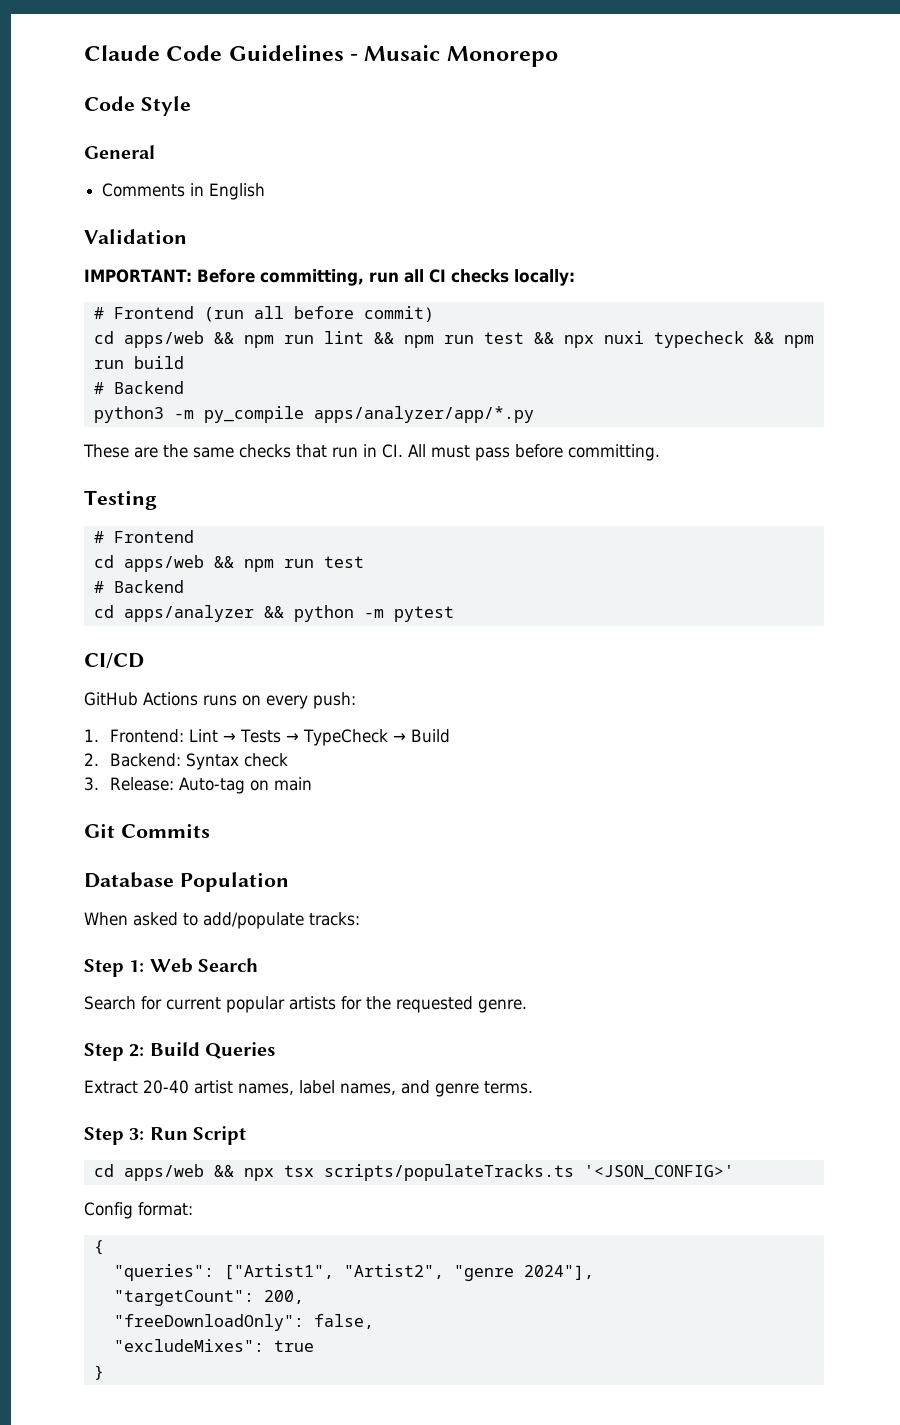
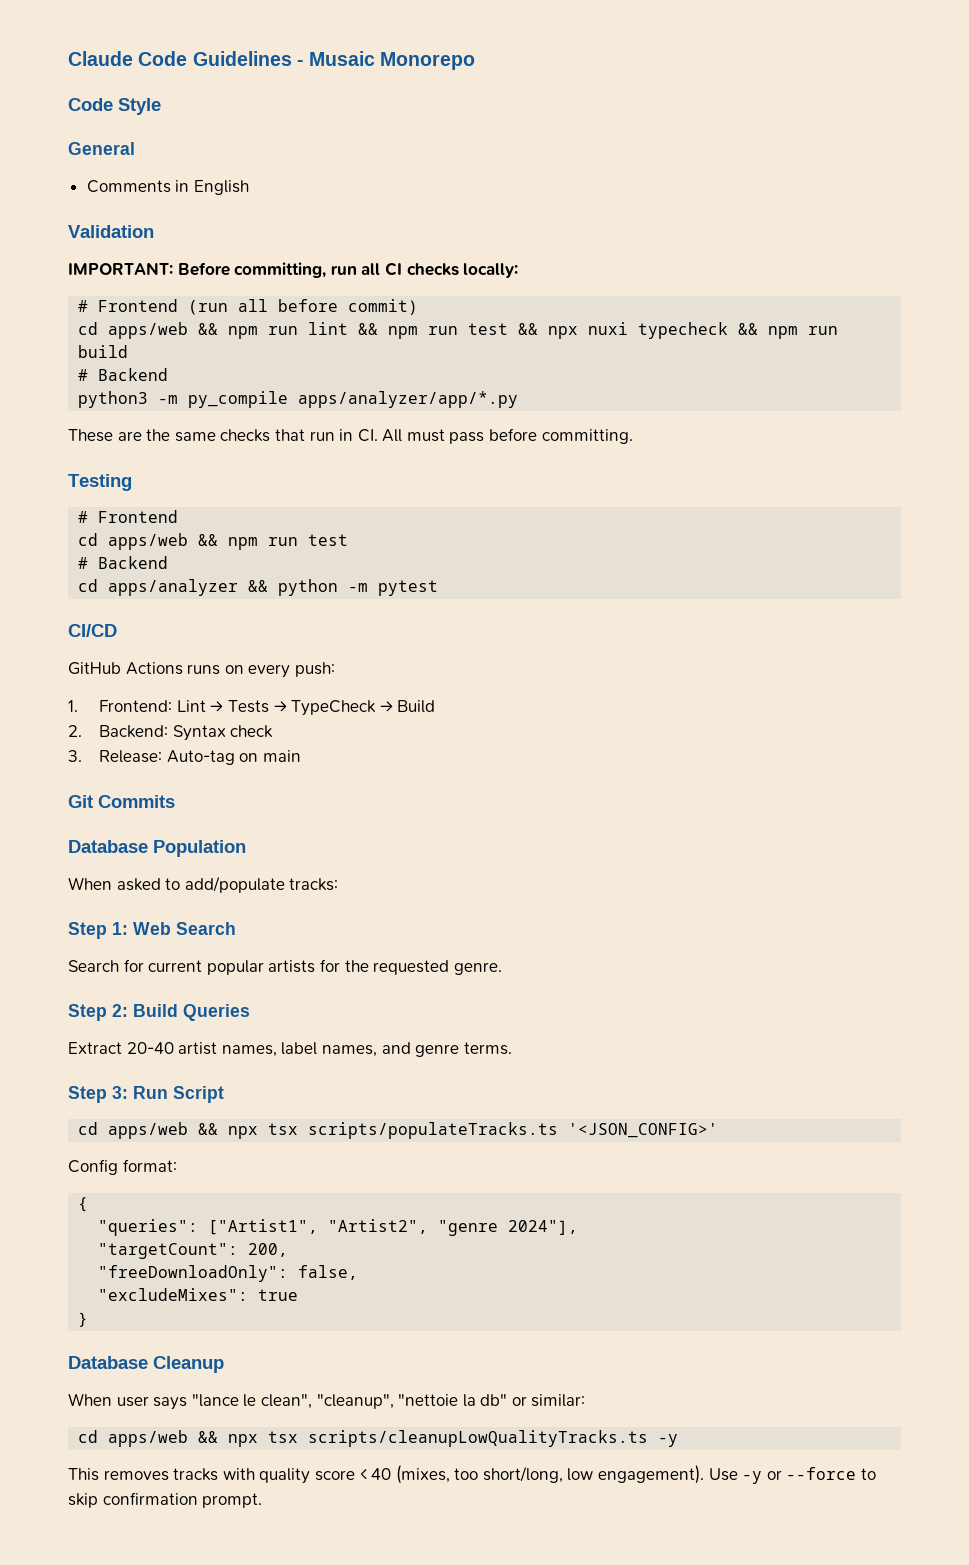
+ Database Cleanup
+ When user says "lance le clean", "cleanup", "nettoie la db" or similar:
+ cd apps/web && npx tsx scripts/cleanupLowQualityTracks.ts -y
+ This removes tracks with quality score < 40 (mixes, too short/long, low engagement). Use -y or --force to skip confirmation prompt.

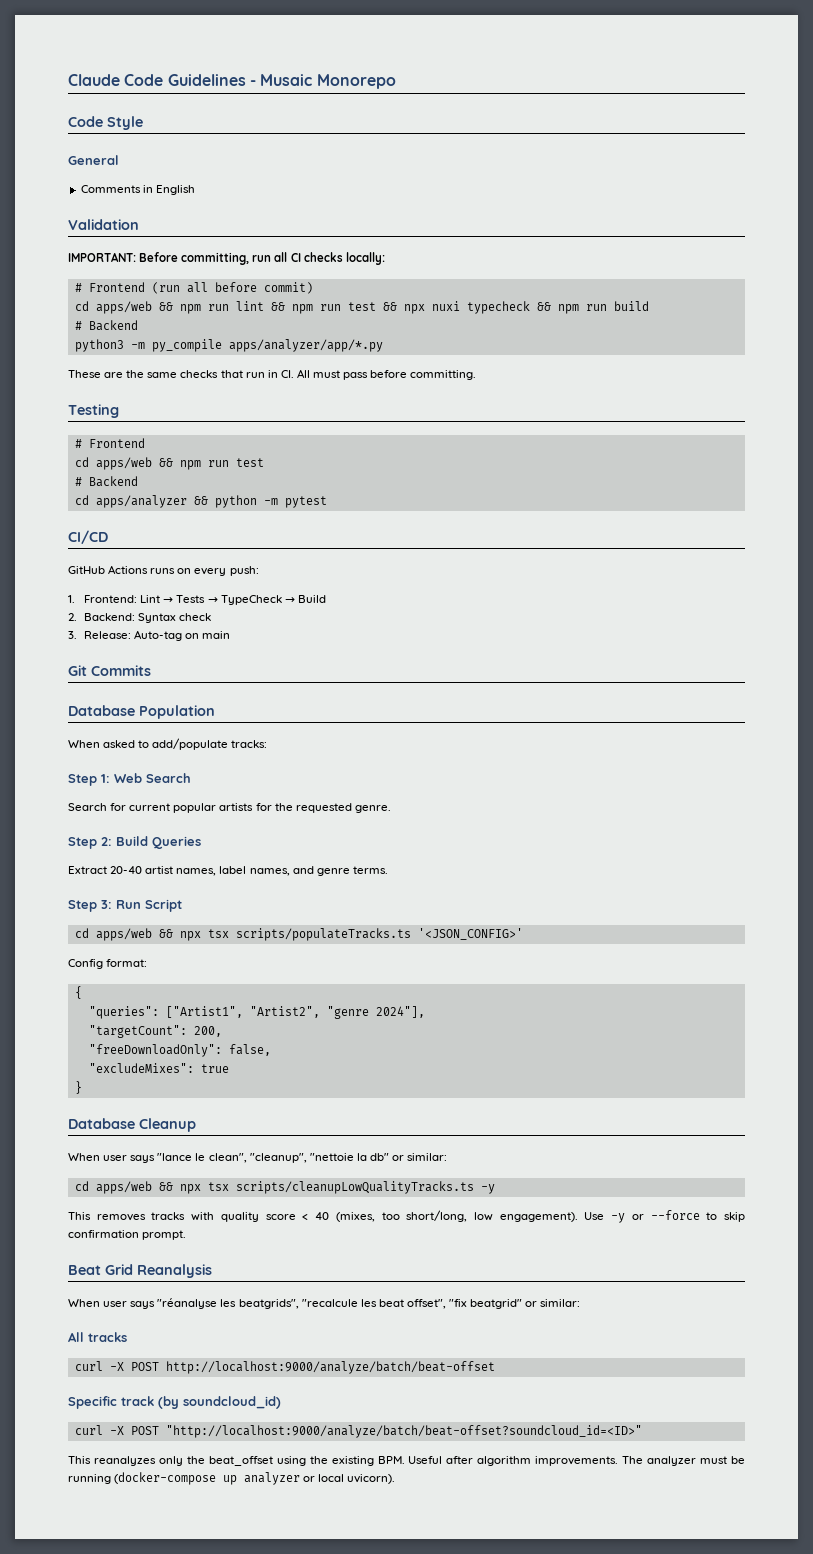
+ Beat Grid Reanalysis
+ When user says "réanalyse les beatgrids", "recalcule les beat offset", "fix beatgrid" or similar:
+ All tracks
+ curl -X POST http://localhost:9000/analyze/batch/beat-offset
+ Specific track (by soundcloud_id)
+ curl -X POST "http://localhost:9000/analyze/batch/beat-offset?soundcloud_id=<ID>"
+ This reanalyzes only the beat_offset using the existing BPM. Useful after algorithm improvements. The analyzer must be running (docker-compose up analyzer or local uvicorn).

